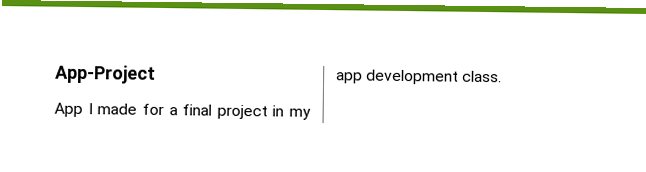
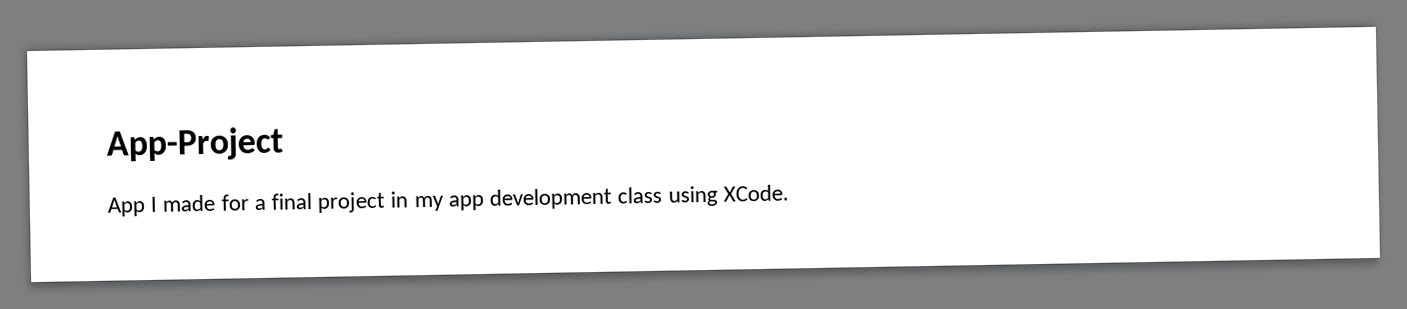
- App I made for a final project in my app development class.
+ App I made for a final project in my app development class using XCode.

